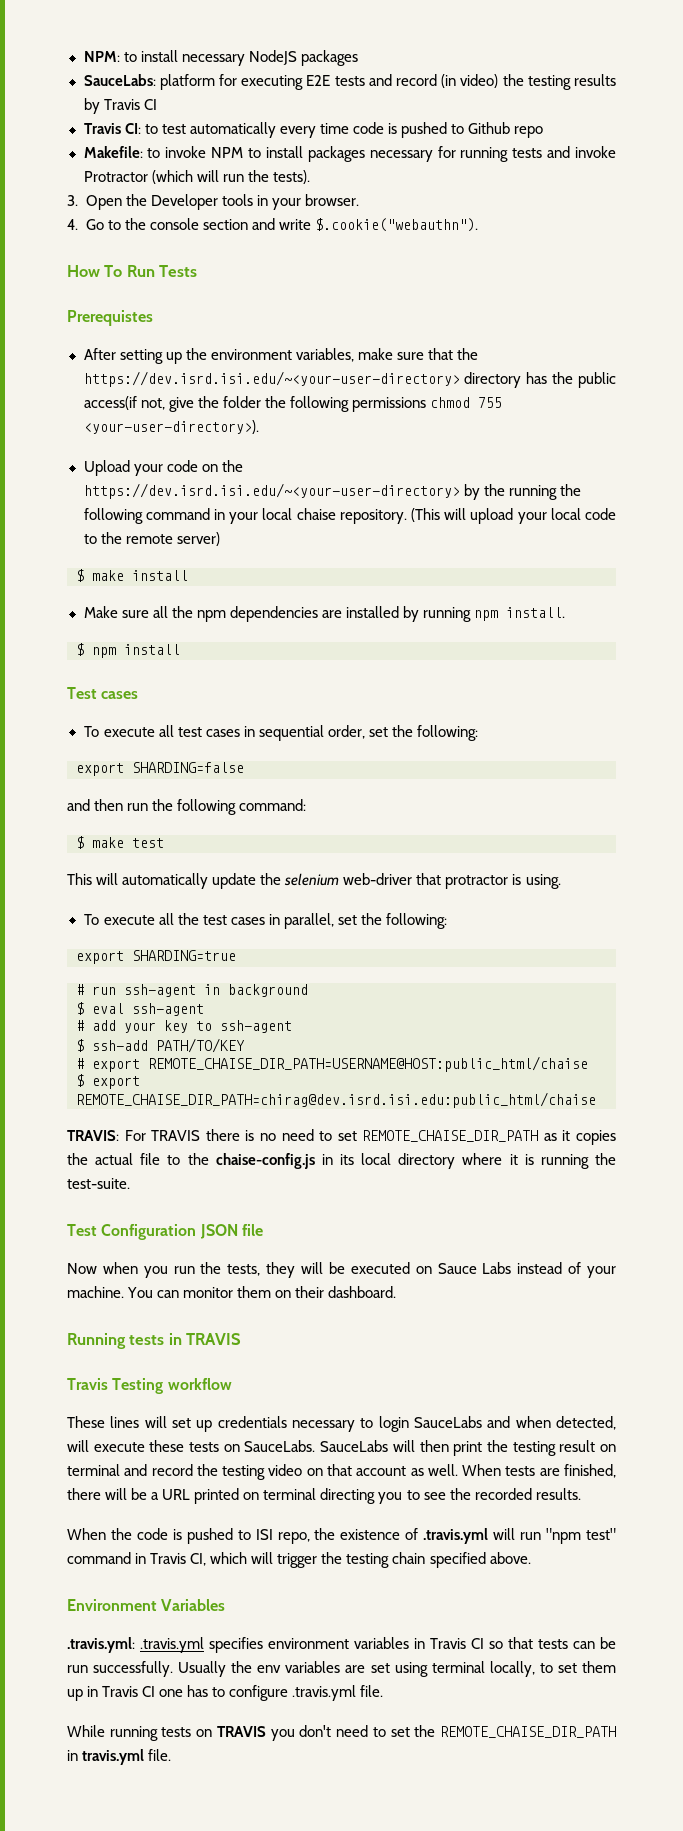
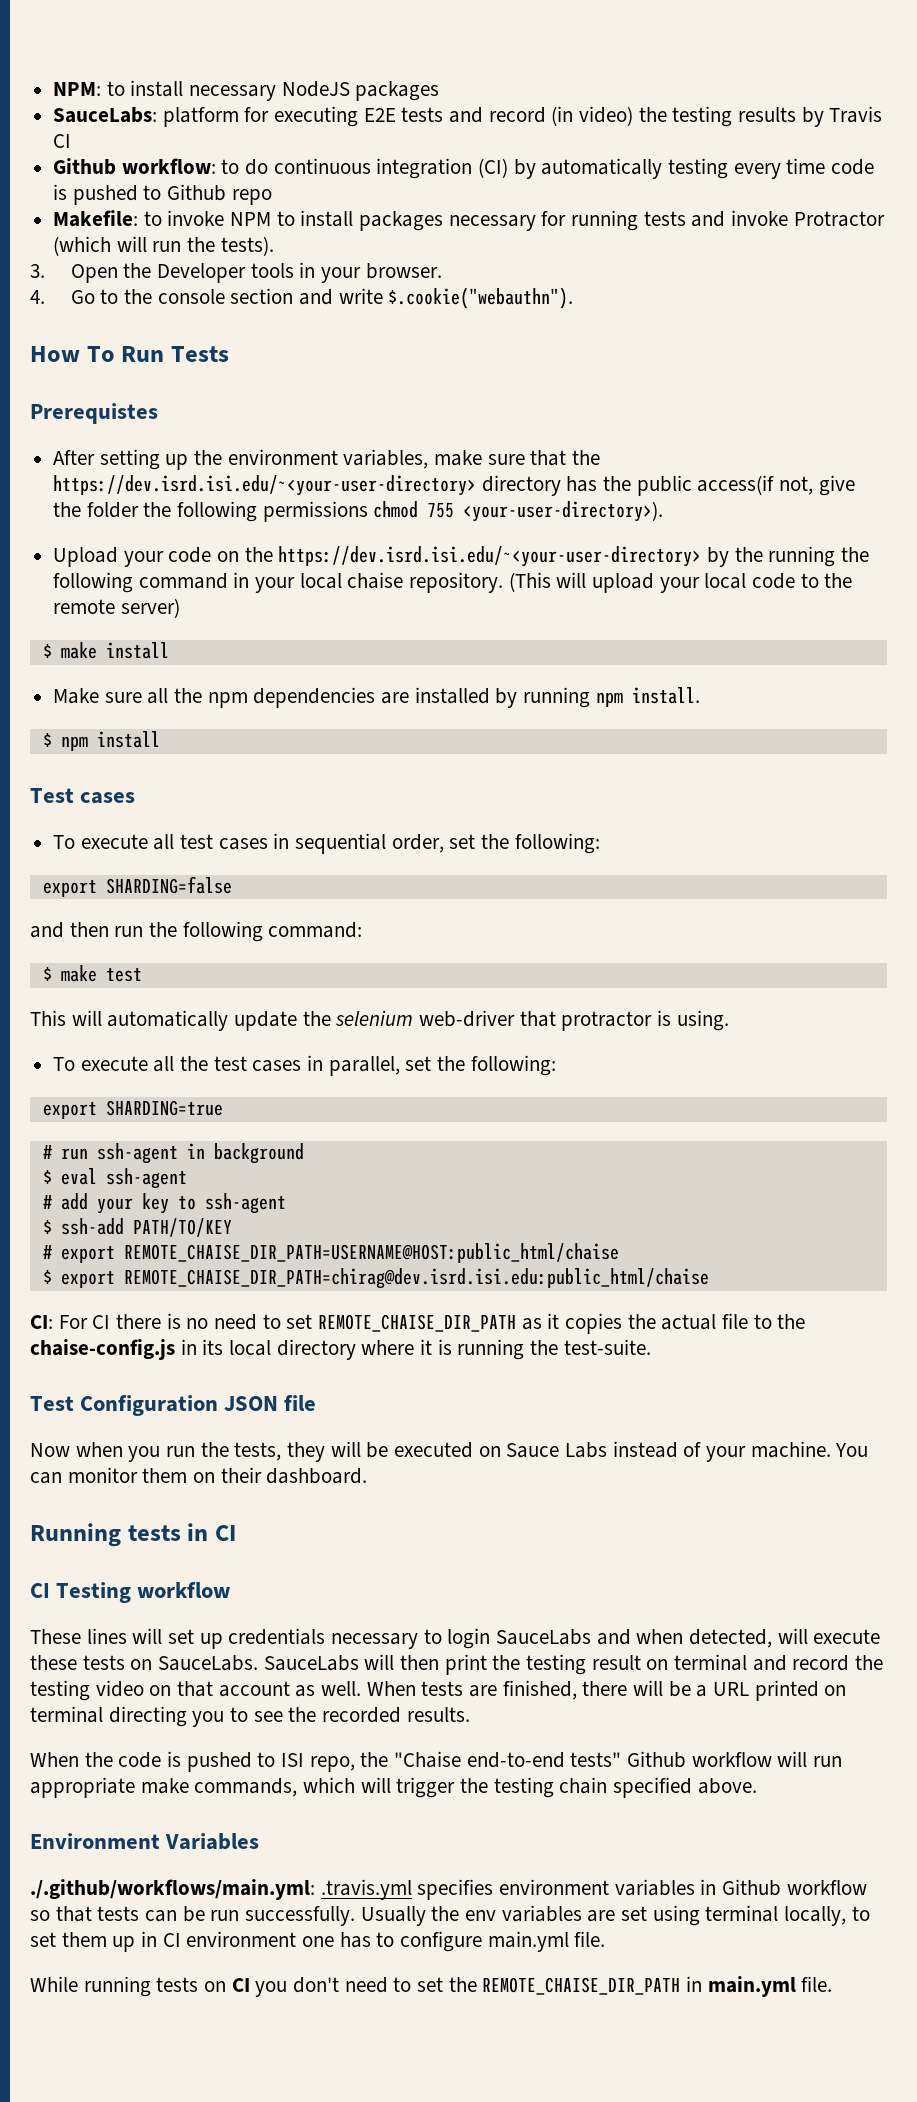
- Travis CI: to test automatically every time code is pushed to Github repo
+ Github workflow: to do continuous integration (CI) by automatically testing every time code is pushed to Github repo
- TRAVIS: For TRAVIS there is no need to set REMOTE_CHAISE_DIR_PATH as it copies the actual file to the chaise-config.js in its local directory where it is running the test-suite.
+ CI: For CI there is no need to set REMOTE_CHAISE_DIR_PATH as it copies the actual file to the chaise-config.js in its local directory where it is running the test-suite.
- Running tests in TRAVIS
- Travis Testing workflow
+ Running tests in CI
+ CI Testing workflow
- When the code is pushed to ISI repo, the existence of .travis.yml will run "npm test" command in Travis CI, which will trigger the testing chain specified above.
+ When the code is pushed to ISI repo, the "Chaise end-to-end tests" Github workflow will run appropriate make commands, which will trigger the testing chain specified above.
- .travis.yml: .travis.yml specifies environment variables in Travis CI so that tests can be run successfully.
+ ./.github/workflows/main.yml: .travis.yml specifies environment variables in Github workflow so that tests can be run successfully.
- Usually the env variables are set using terminal locally, to set them up in Travis CI one has to configure .travis.yml file.
+ Usually the env variables are set using terminal locally, to set them up in CI environment one has to configure main.yml file.
- While running tests on TRAVIS you don't need to set the REMOTE_CHAISE_DIR_PATH in travis.yml file.
+ While running tests on CI you don't need to set the REMOTE_CHAISE_DIR_PATH in main.yml file.

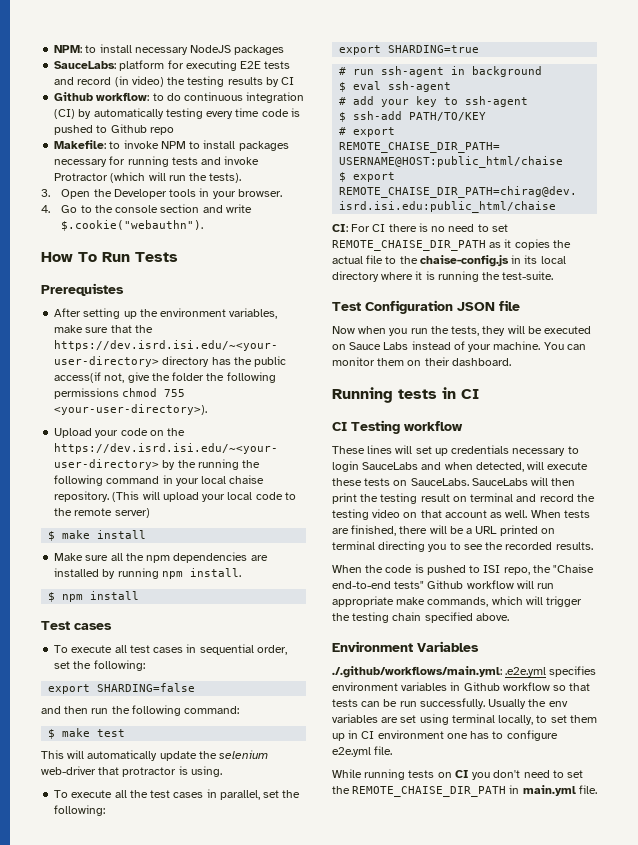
- SauceLabs: platform for executing E2E tests and record (in video) the testing results by Travis CI
+ SauceLabs: platform for executing E2E tests and record (in video) the testing results by CI
- ./.github/workflows/main.yml: .travis.yml specifies environment variables in Github workflow so that tests can be run successfully.
+ ./.github/workflows/main.yml: .e2e.yml specifies environment variables in Github workflow so that tests can be run successfully.
- Usually the env variables are set using terminal locally, to set them up in CI environment one has to configure main.yml file.
+ Usually the env variables are set using terminal locally, to set them up in CI environment one has to configure e2e.yml file.

